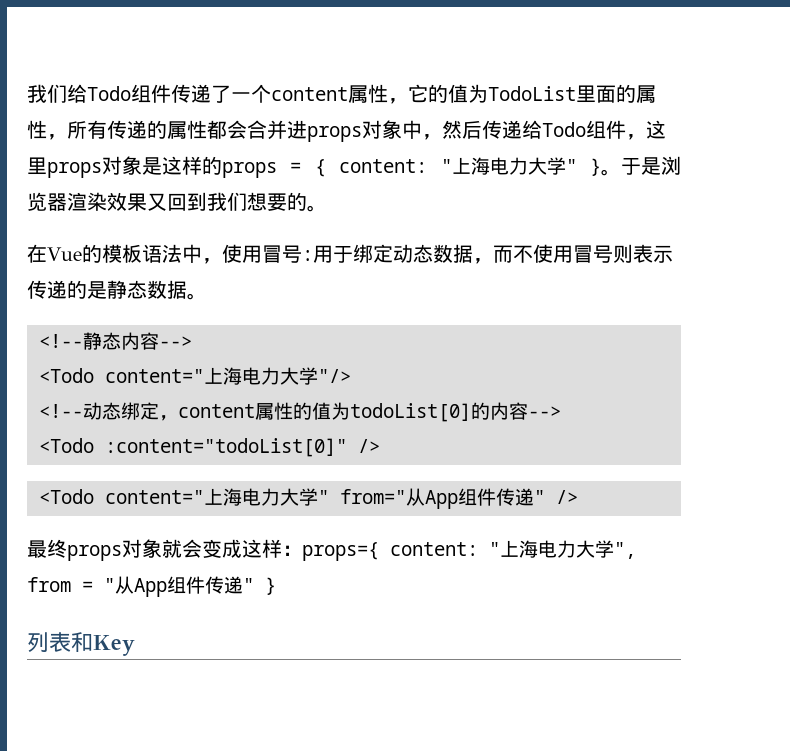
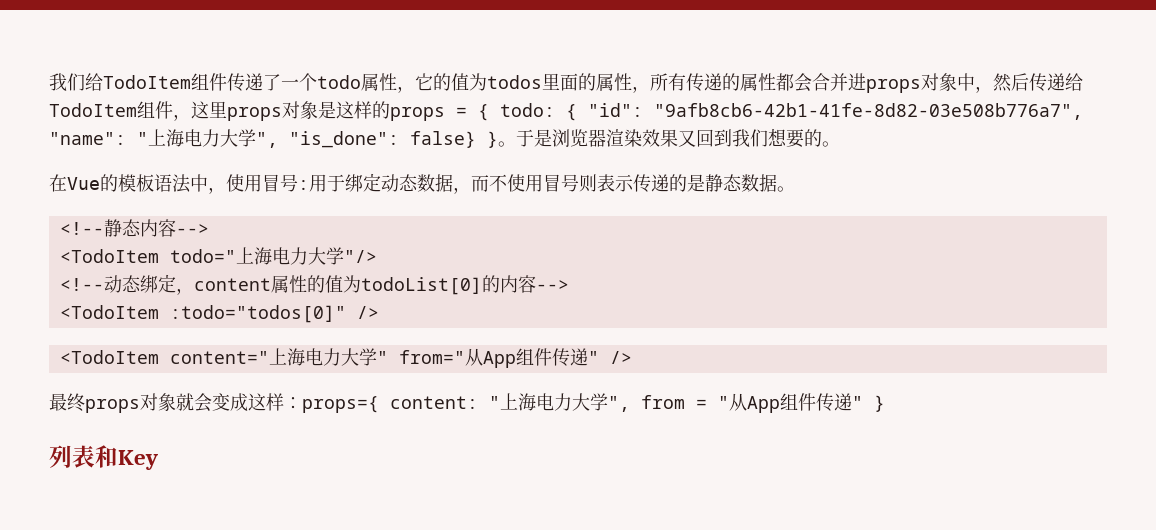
- 我们给Todo组件传递了一个content属性，它的值为TodoList里面的属性，所有传递的属性都会合并进props对象中，然后传递给Todo组件，这里props对象是这样的props = { content: "上海电力大学" }。
+ 我们给TodoItem组件传递了一个todo属性，它的值为todos里面的属性，所有传递的属性都会合并进props对象中，然后传递给TodoItem组件，这里props对象是这样的props = { todo: { "id": "9afb8cb6-42b1-41fe-8d82-03e508b776a7", "name": "上海电力大学", "is_done": false} }。
- <Todo content="上海电力大学"/>
+ <TodoItem todo="上海电力大学"/>
- <Todo :content="todoList[0]" />
- <Todo content="上海电力大学" from="从App组件传递" />
+ <TodoItem :todo="todos[0]" />
+ <TodoItem content="上海电力大学" from="从App组件传递" />

